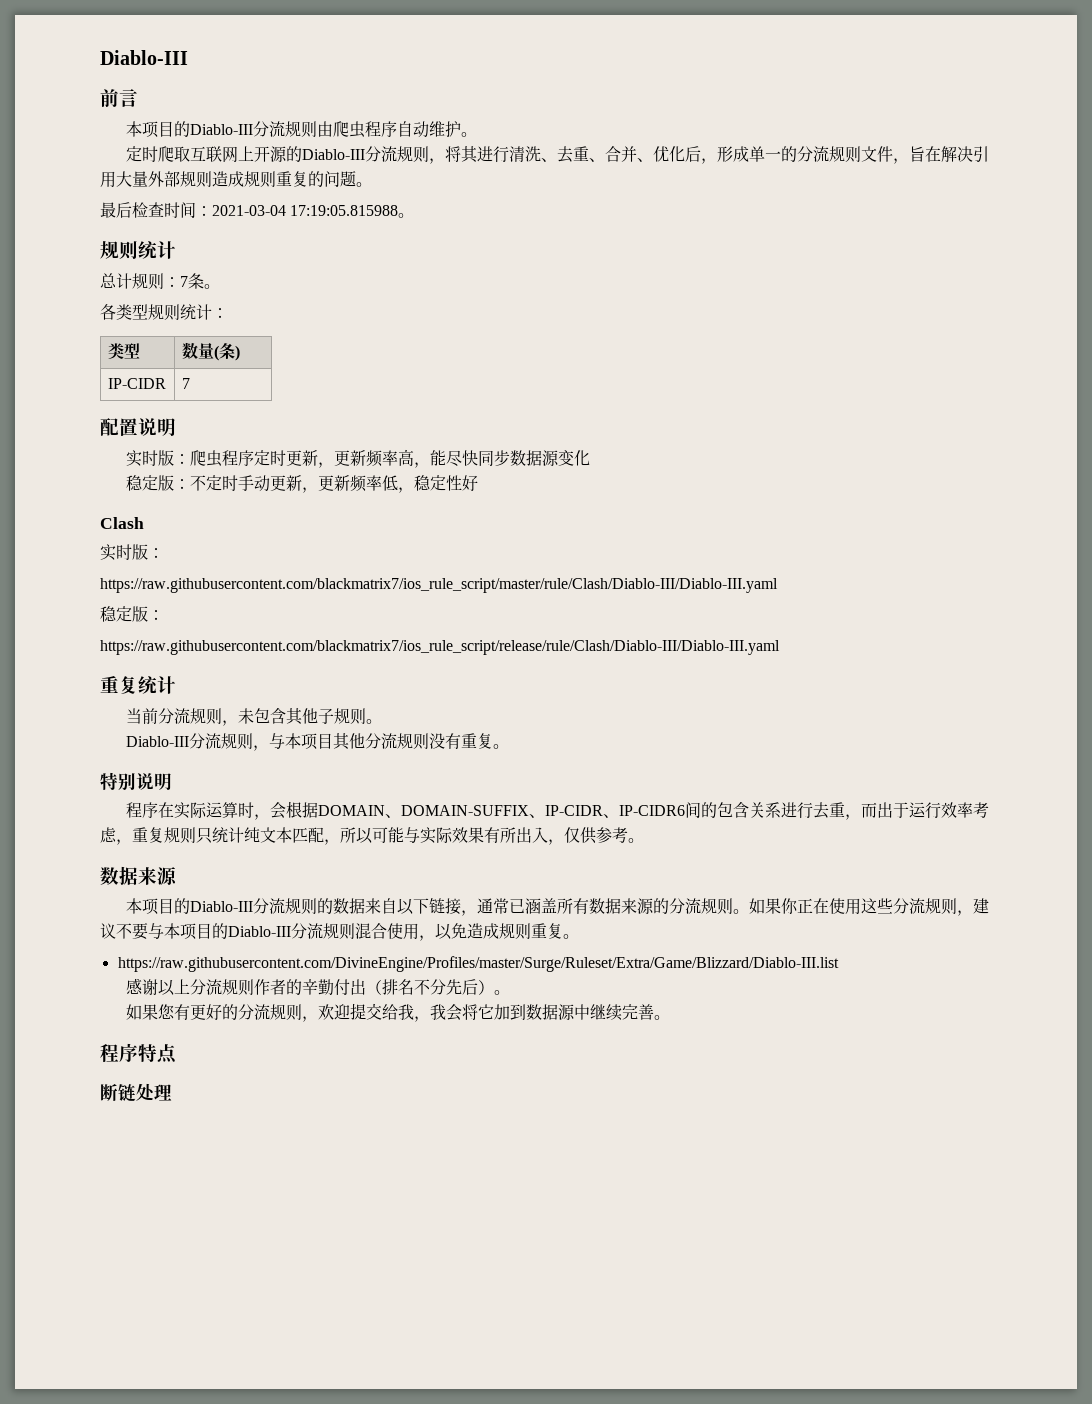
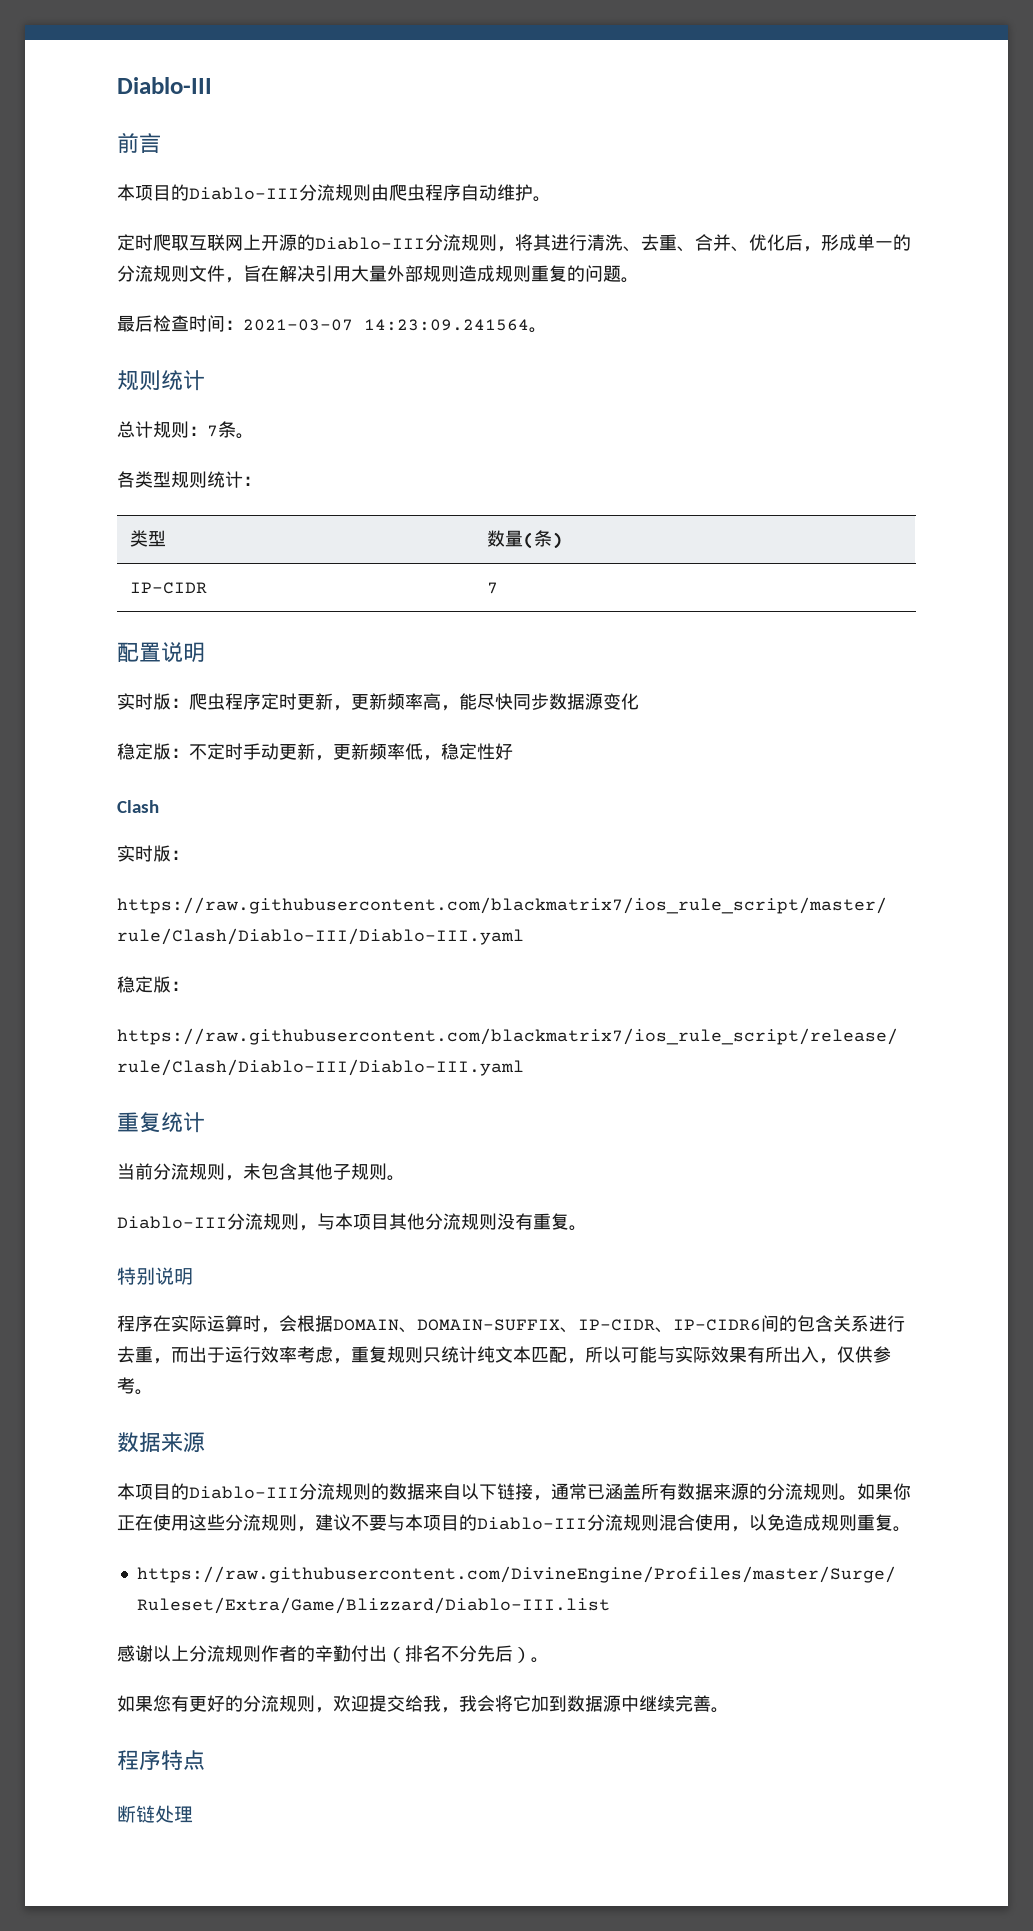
- 最后检查时间：2021-03-04 17:19:05.815988。
+ 最后检查时间：2021-03-07 14:23:09.241564。

